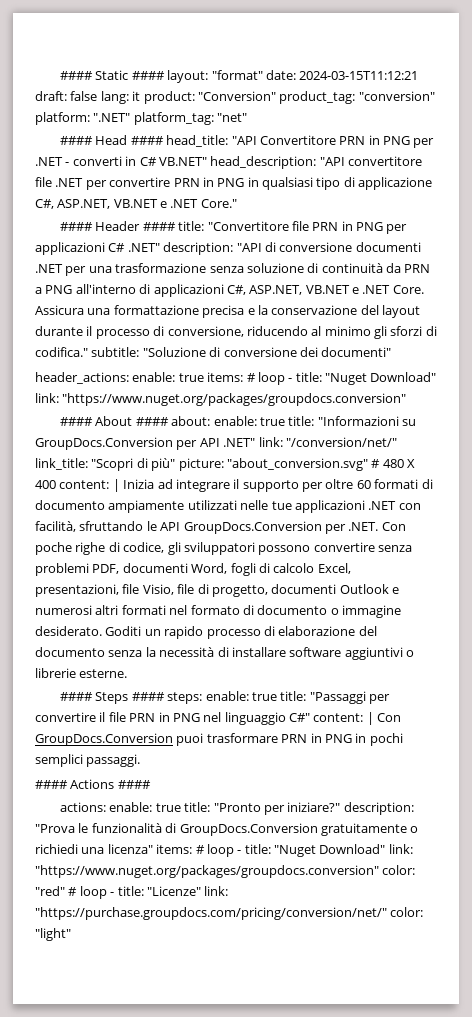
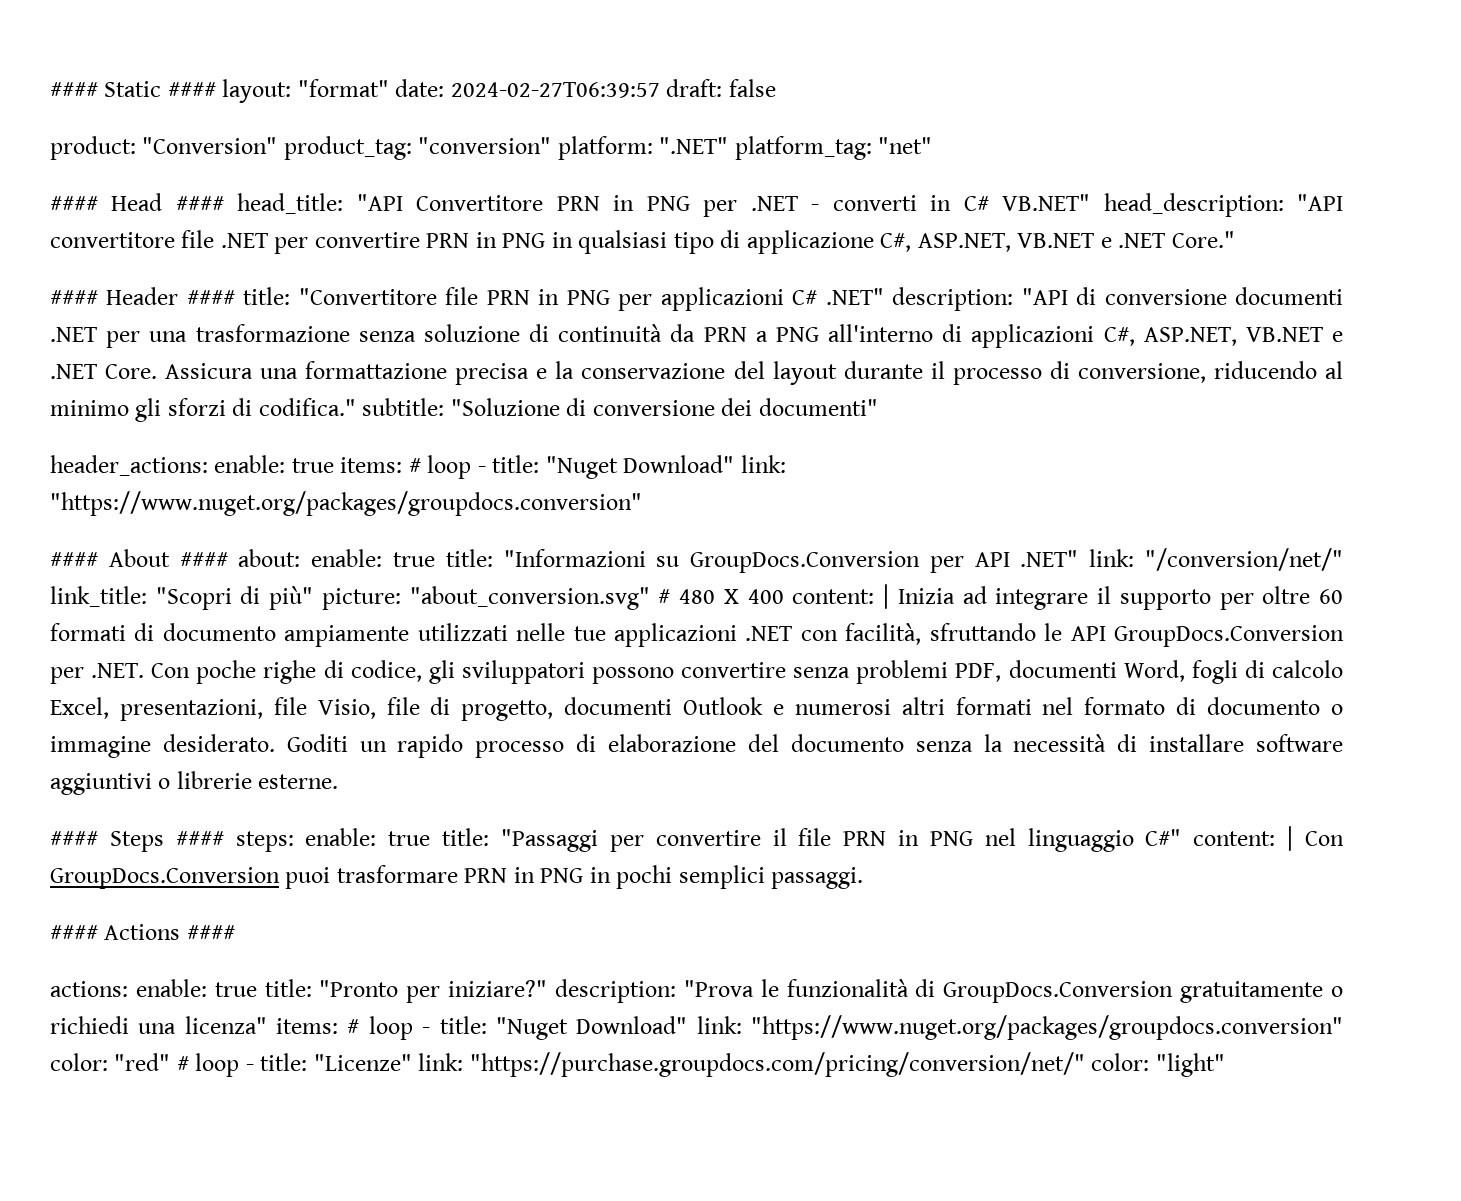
- #### Static #### layout: "format" date: 2024-03-15T11:12:21 draft: false lang: it product: "Conversion" product_tag: "conversion" platform: ".NET" platform_tag: "net"
+ #### Static #### layout: "format" date: 2024-02-27T06:39:57 draft: false
+ product: "Conversion" product_tag: "conversion" platform: ".NET" platform_tag: "net"

